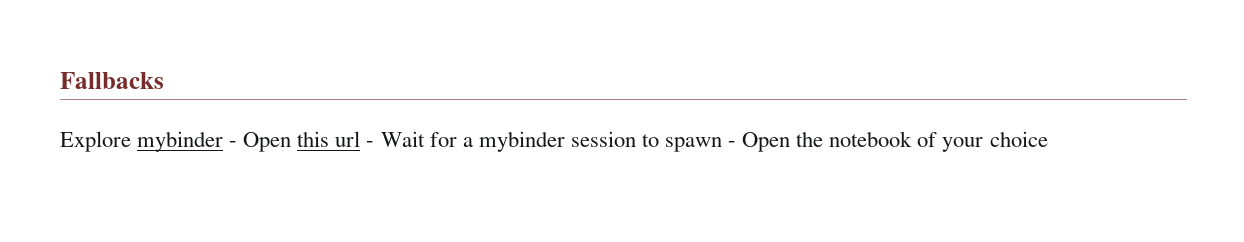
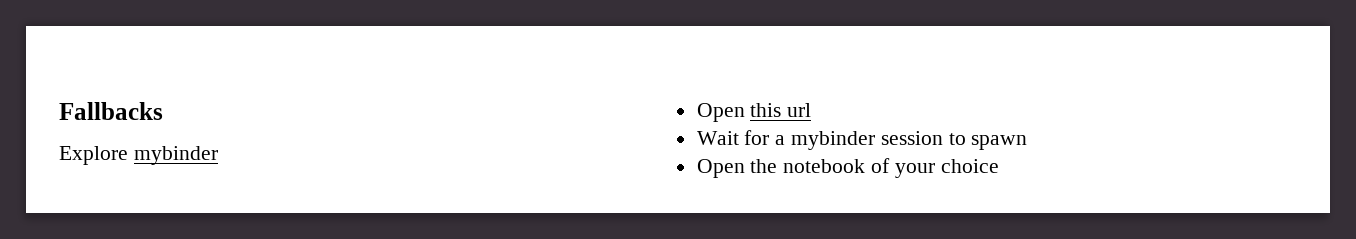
- Explore mybinder - Open this url - Wait for a mybinder session to spawn - Open the notebook of your choice
+ Explore mybinder
+ Open this url
+ Wait for a mybinder session to spawn
+ Open the notebook of your choice

